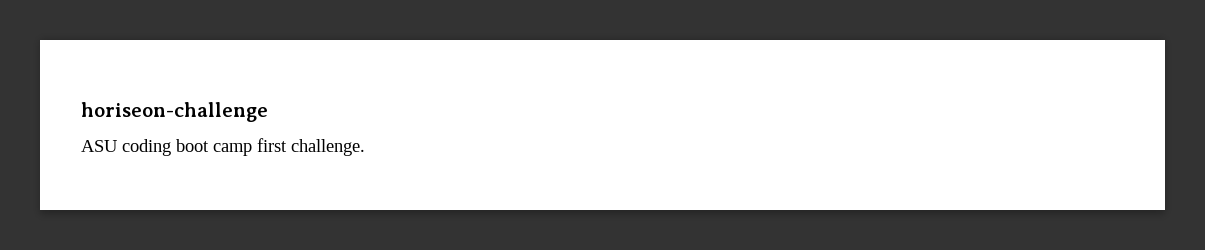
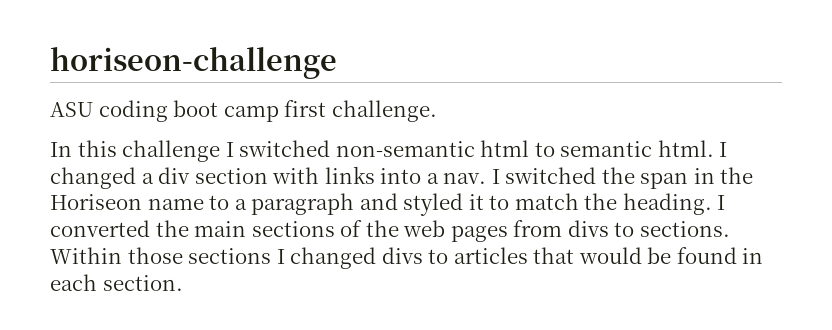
+ In this challenge I switched non-semantic html to semantic html. I changed a div section with links into a nav. I switched the span in the Horiseon name to a paragraph and styled it to match the heading. I converted the main sections of the web pages from divs to sections. Within those sections I changed divs to articles that would be found in each section.

